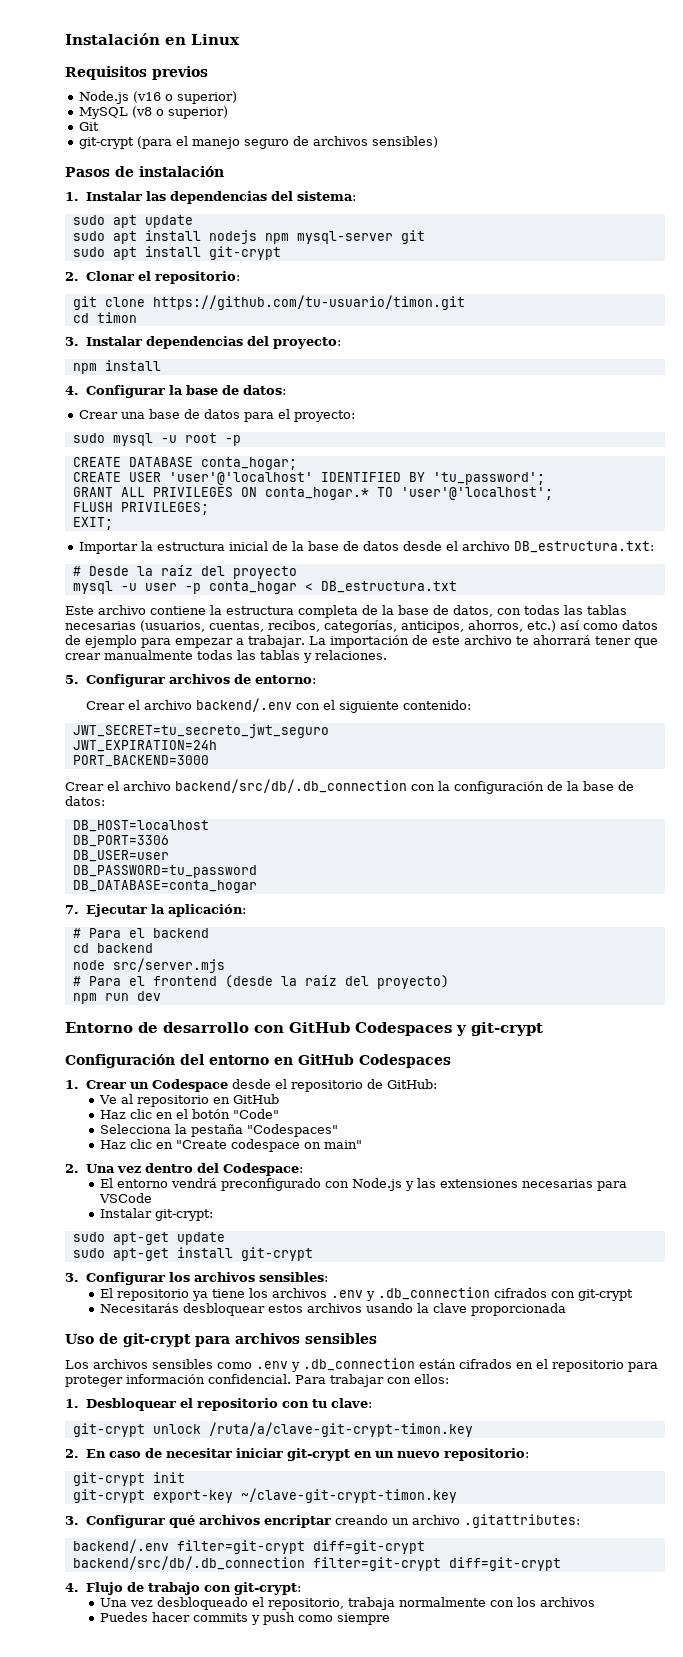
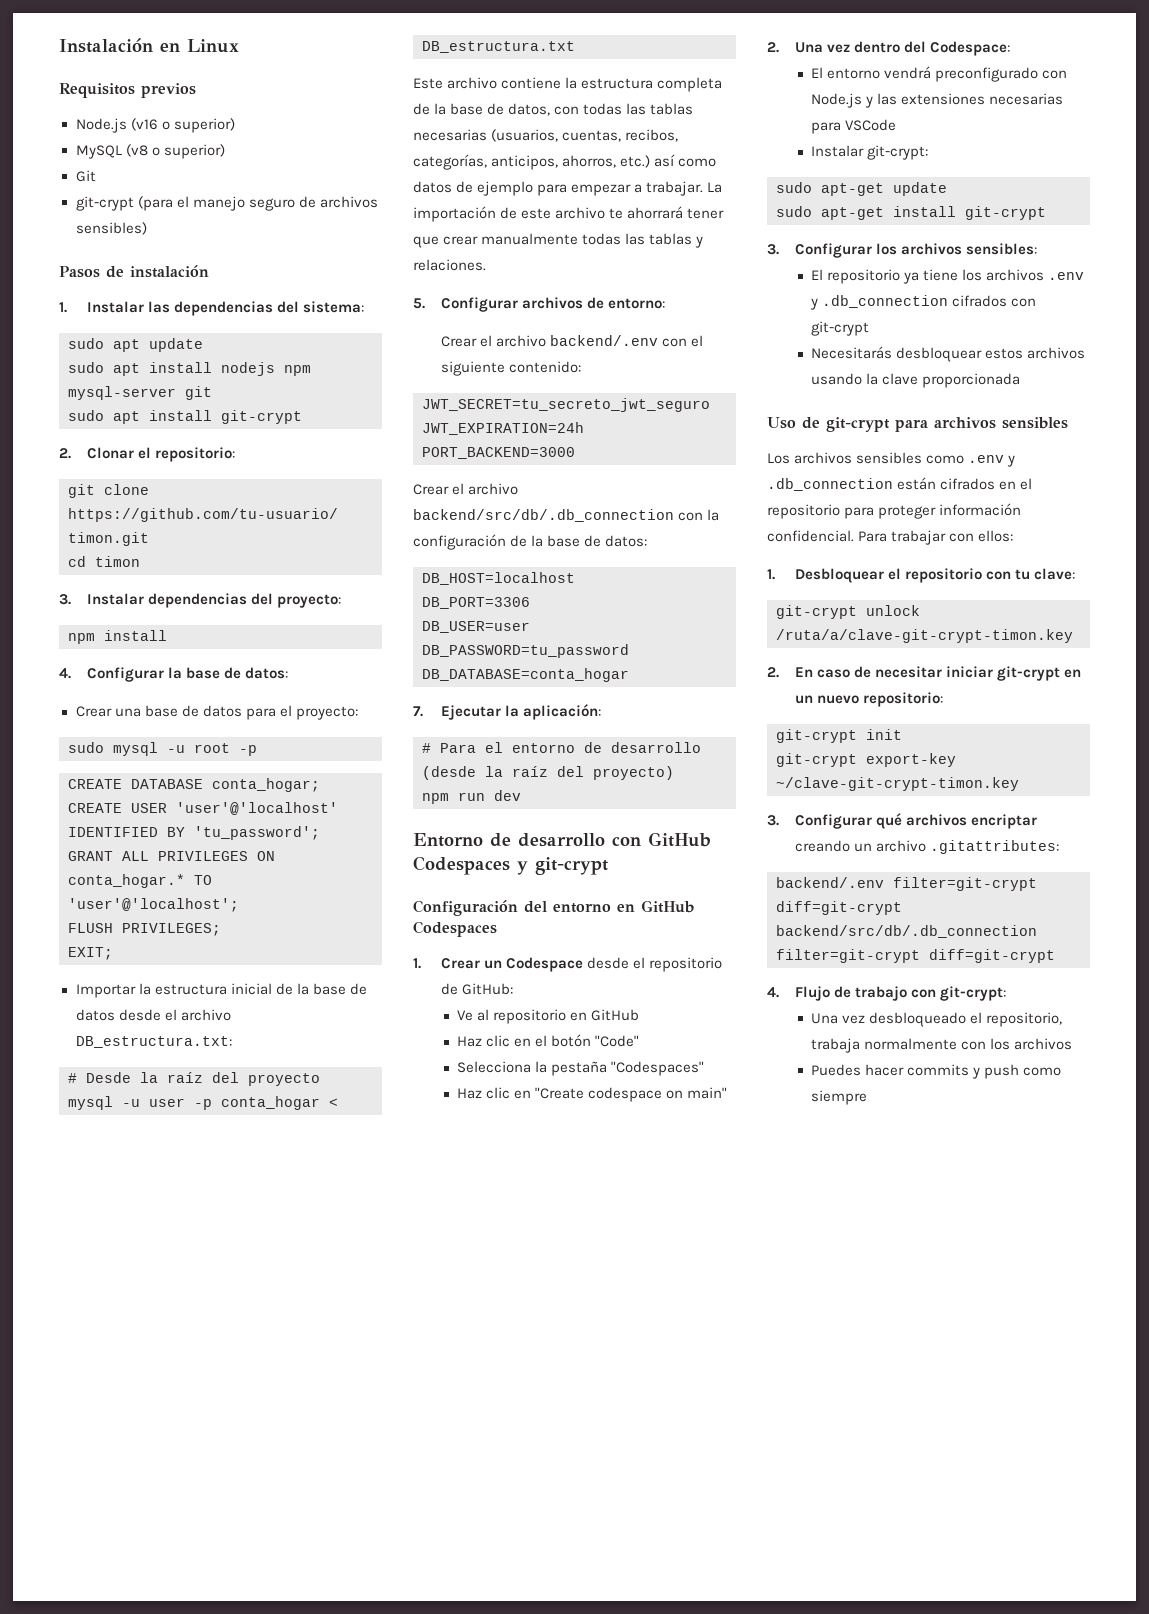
- # Para el backend
- cd backend
- node src/server.mjs
- # Para el frontend (desde la raíz del proyecto)
+ # Para el entorno de desarrollo (desde la raíz del proyecto)

